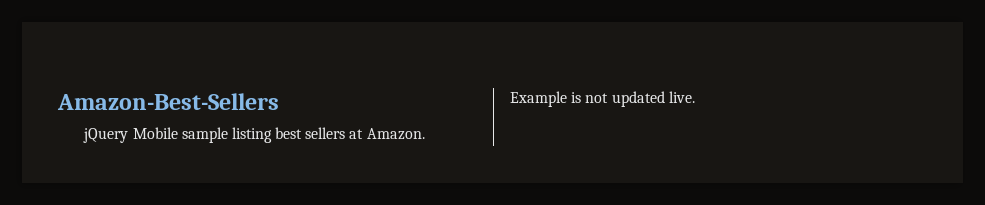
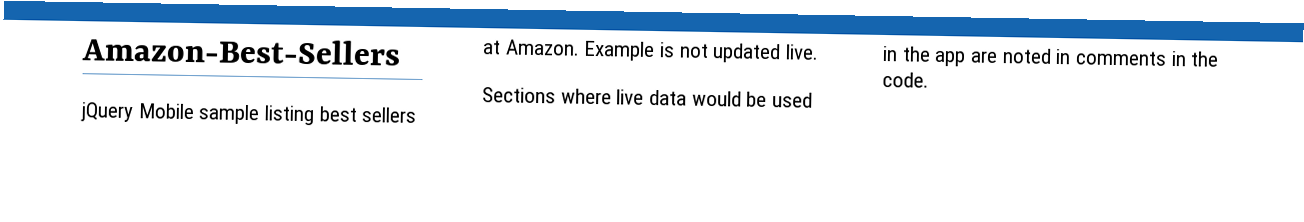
+ Sections where live data would be used in the app are noted in comments in the code.

